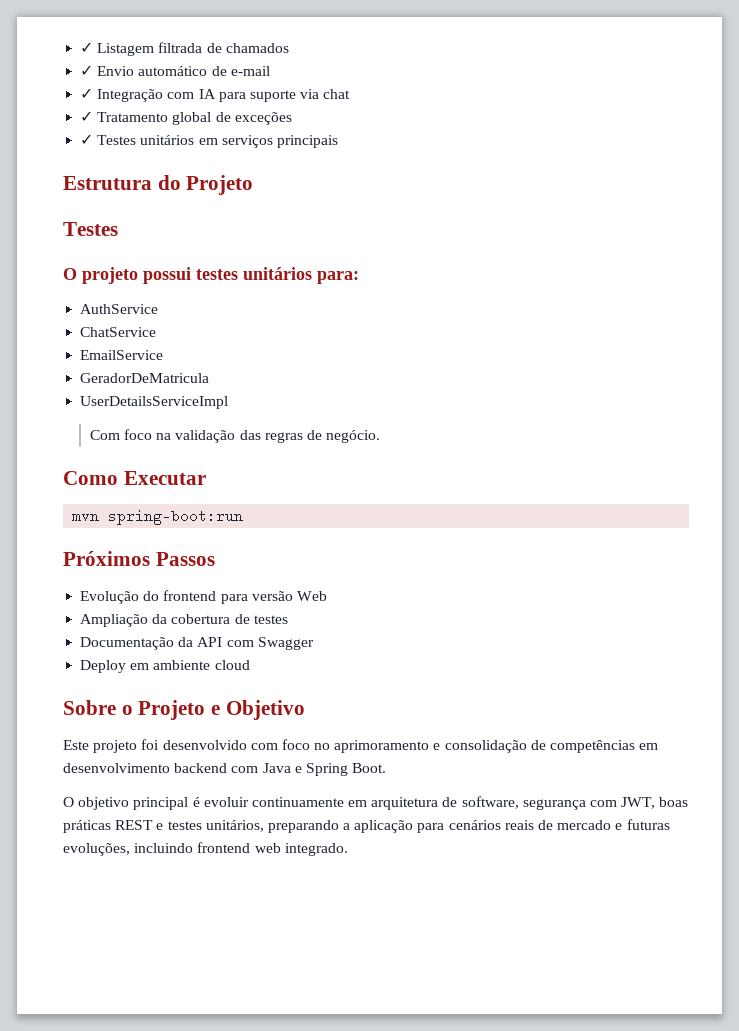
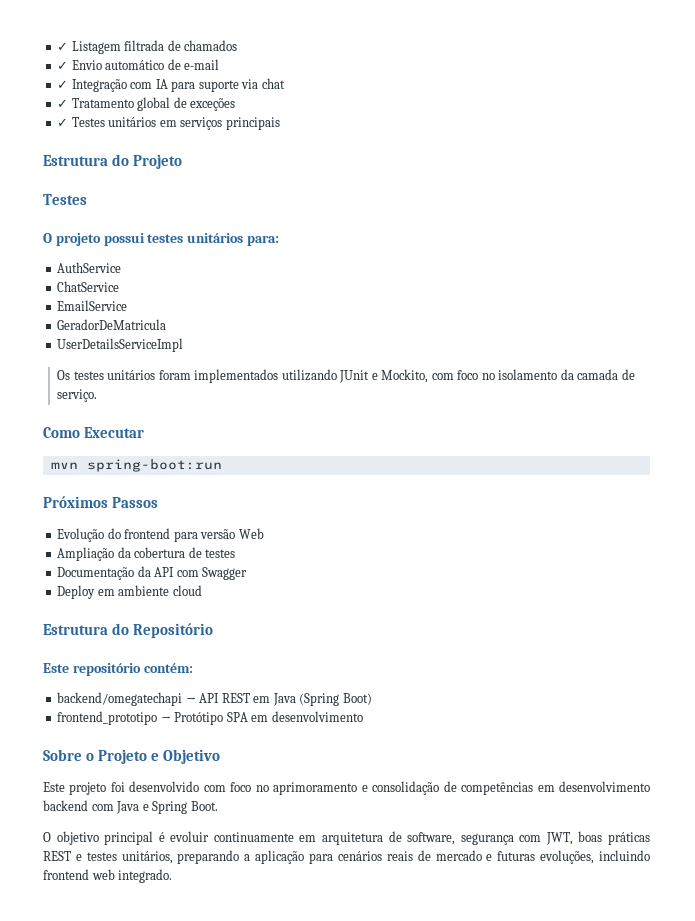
- Com foco na validação das regras de negócio.
+ Os testes unitários foram implementados utilizando JUnit e Mockito, com foco no isolamento da camada de serviço.
+ Estrutura do Repositório
+ Este repositório contém:
+ backend/omegatechapi → API REST em Java (Spring Boot)
+ frontend_prototipo → Protótipo SPA em desenvolvimento

